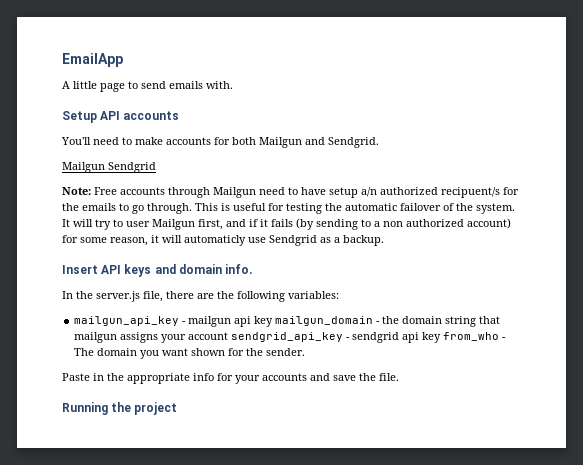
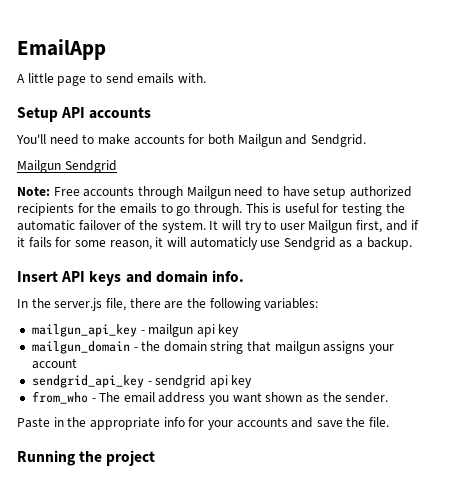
- Note: Free accounts through Mailgun need to have setup a/n authorized recipuent/s for the emails to go through.
+ Note: Free accounts through Mailgun need to have setup authorized recipients for the emails to go through.
- It will try to user Mailgun first, and if it fails (by sending to a non authorized account) for some reason, it will automaticly use Sendgrid as a backup.
+ It will try to user Mailgun first, and if it fails for some reason, it will automaticly use Sendgrid as a backup.
- mailgun_api_key - mailgun api key mailgun_domain - the domain string that mailgun assigns your account sendgrid_api_key - sendgrid api key from_who - The domain you want shown for the sender.
+ mailgun_api_key - mailgun api key
+ mailgun_domain - the domain string that mailgun assigns your account
+ sendgrid_api_key - sendgrid api key
+ from_who - The email address you want shown as the sender.

